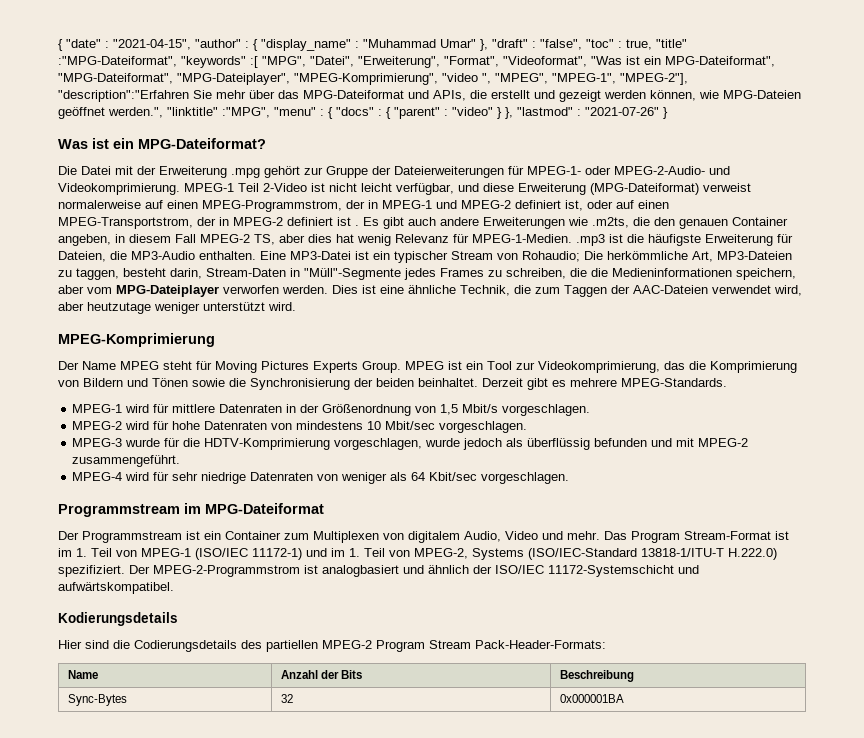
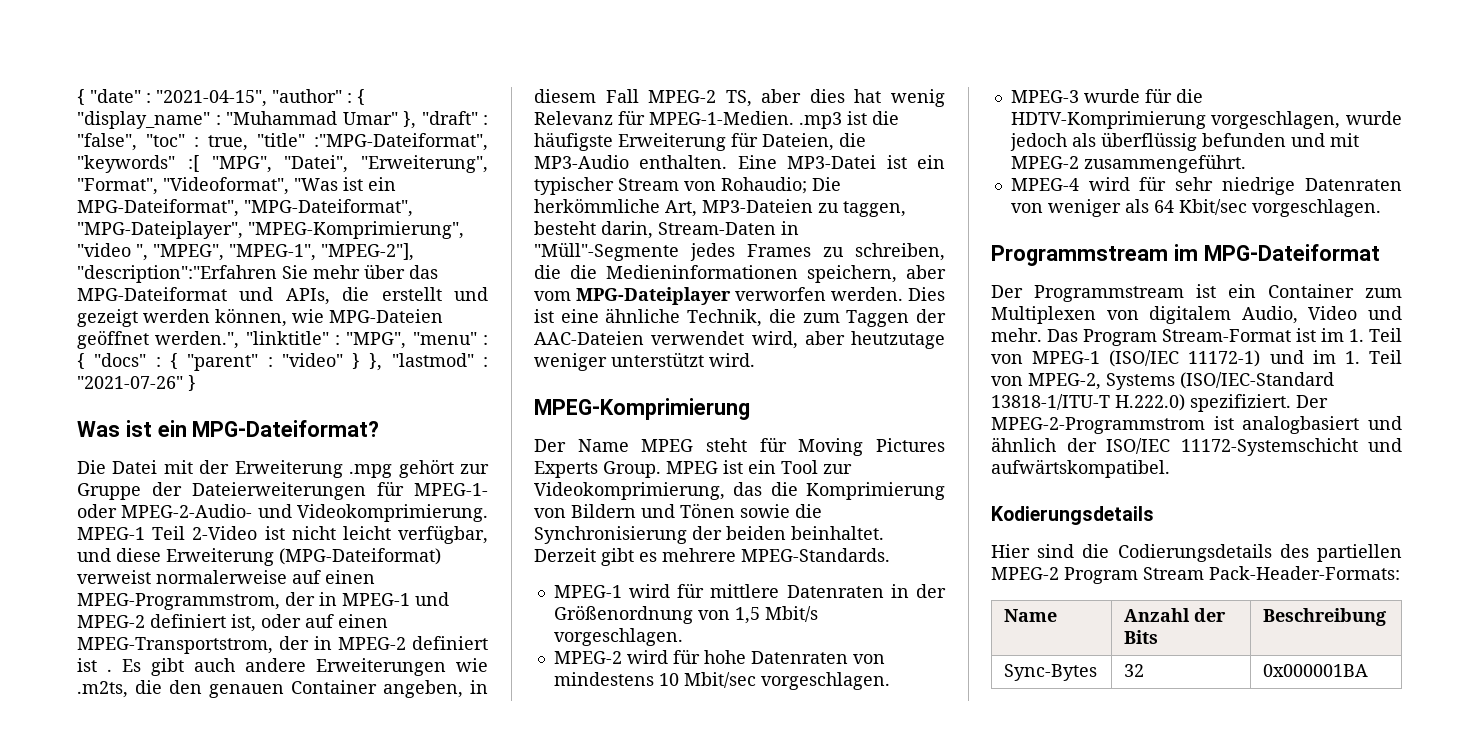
- true, "title" :"MPG-Dateiformat", "keywords" :[ "MPG", "Datei", "Erweiterung", "Format", "Videoformat", "Was ist ein MPG-Dateiformat", "MPG-Dateiformat", "MPG-Dateiplayer", "MPEG-Komprimierung", "video ", "MPEG", "MPEG-1", "MPEG-2"], "description":"Erfahren Sie mehr über das MPG-Dateiformat und APIs, die erstellt und gezeigt werden können, wie MPG-Dateien geöffnet werden.", "linktitle" :"MPG", "menu" :
+ true, "title" :"MPG-Dateiformat", "keywords" :[ "MPG", "Datei", "Erweiterung", "Format", "Videoformat", "Was ist ein MPG-Dateiformat", "MPG-Dateiformat", "MPG-Dateiplayer", "MPEG-Komprimierung", "video ", "MPEG", "MPEG-1", "MPEG-2"], "description":"Erfahren Sie mehr über das MPG-Dateiformat und APIs, die erstellt und gezeigt werden können, wie MPG-Dateien geöffnet werden.", "linktitle" : "MPG", "menu" :

